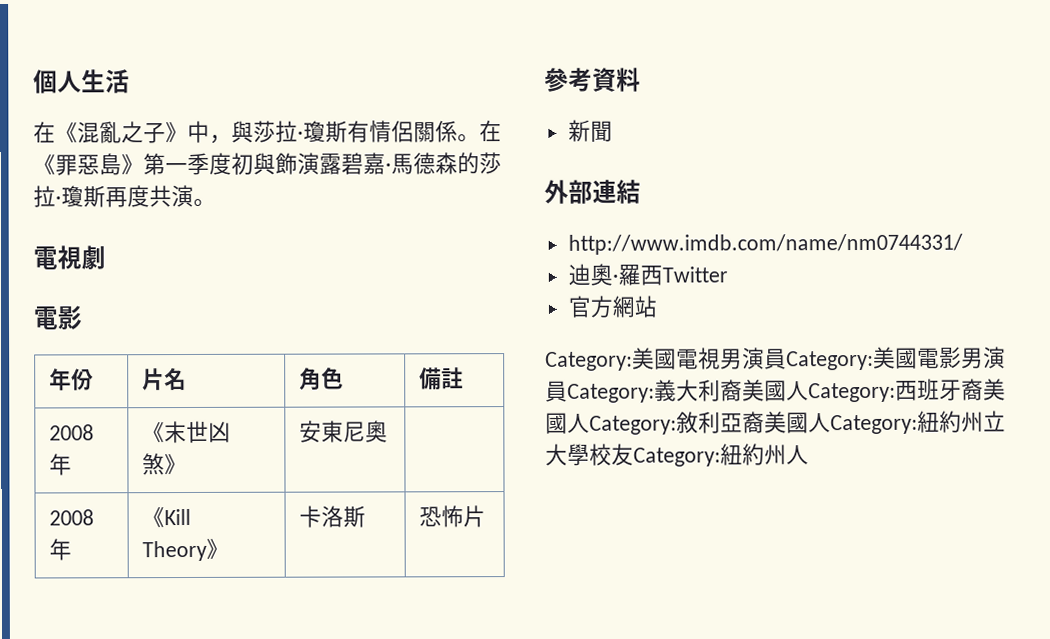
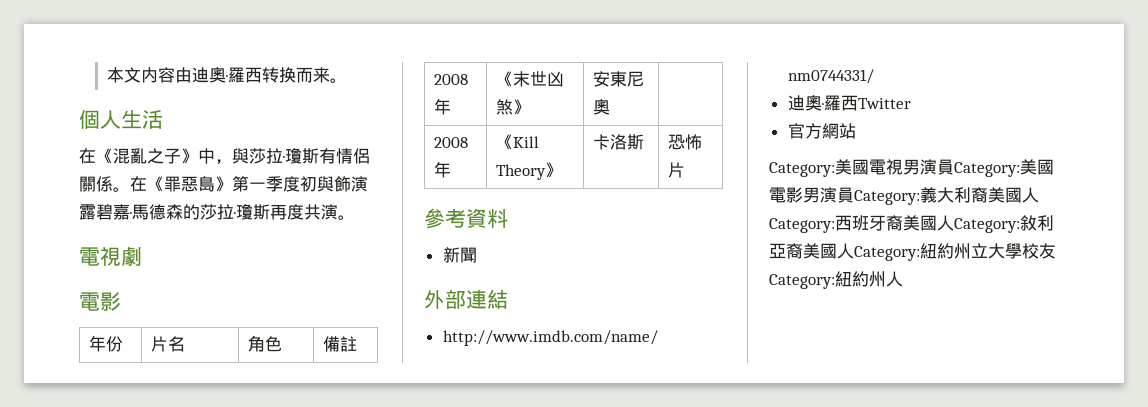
+ 本文内容由迪奧·羅西转换而来。

